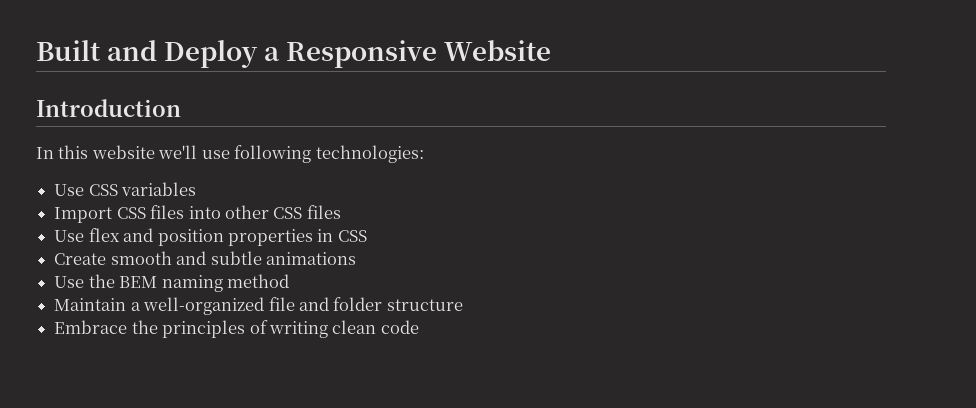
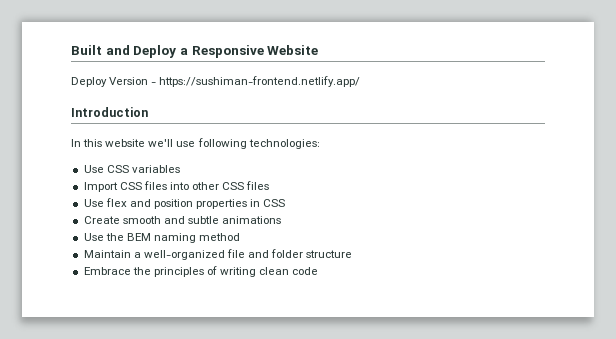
+ Deploy Version - https://sushiman-frontend.netlify.app/

